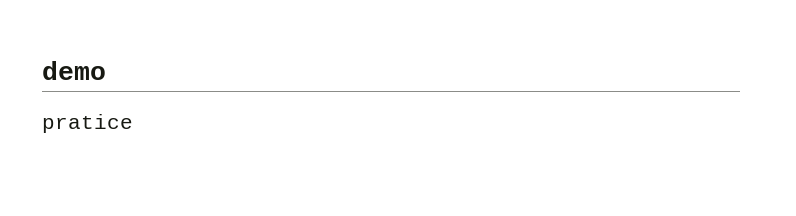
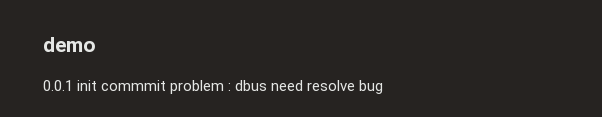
- pratice
+ 0.0.1 init commmit problem : dbus need resolve bug

